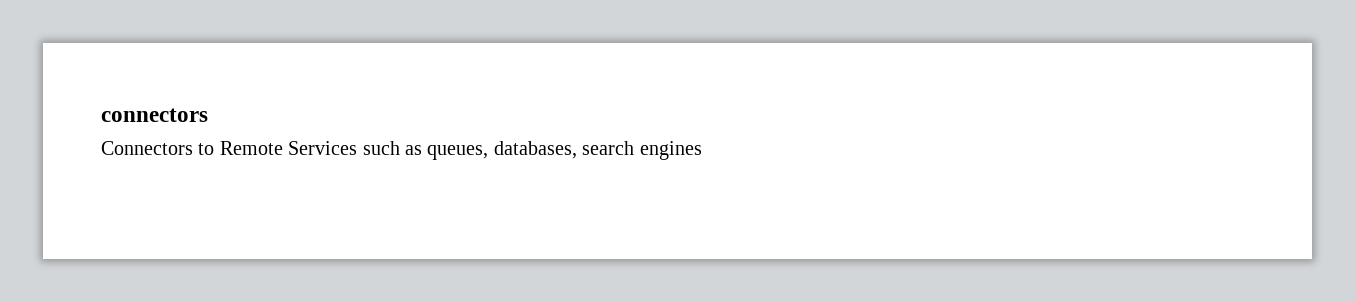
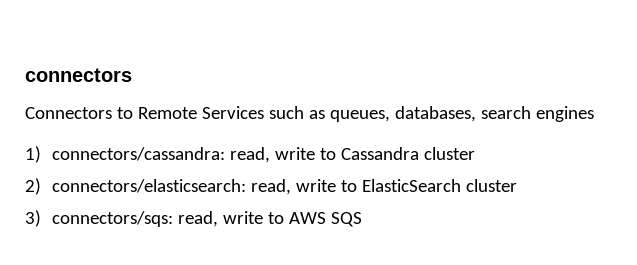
+ 1) connectors/cassandra: read, write to Cassandra cluster
+ 2) connectors/elasticsearch: read, write to ElasticSearch cluster
+ 3) connectors/sqs: read, write to AWS SQS

